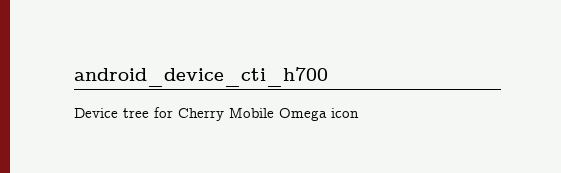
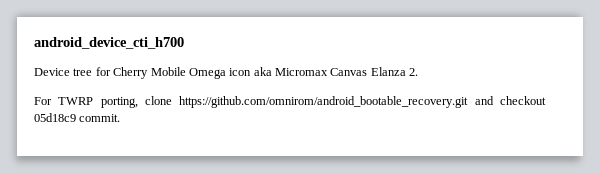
- Device tree for Cherry Mobile Omega icon
+ Device tree for Cherry Mobile Omega icon aka Micromax Canvas Elanza 2.
+ For TWRP porting, clone https://github.com/omnirom/android_bootable_recovery.git and checkout 05d18c9 commit.

